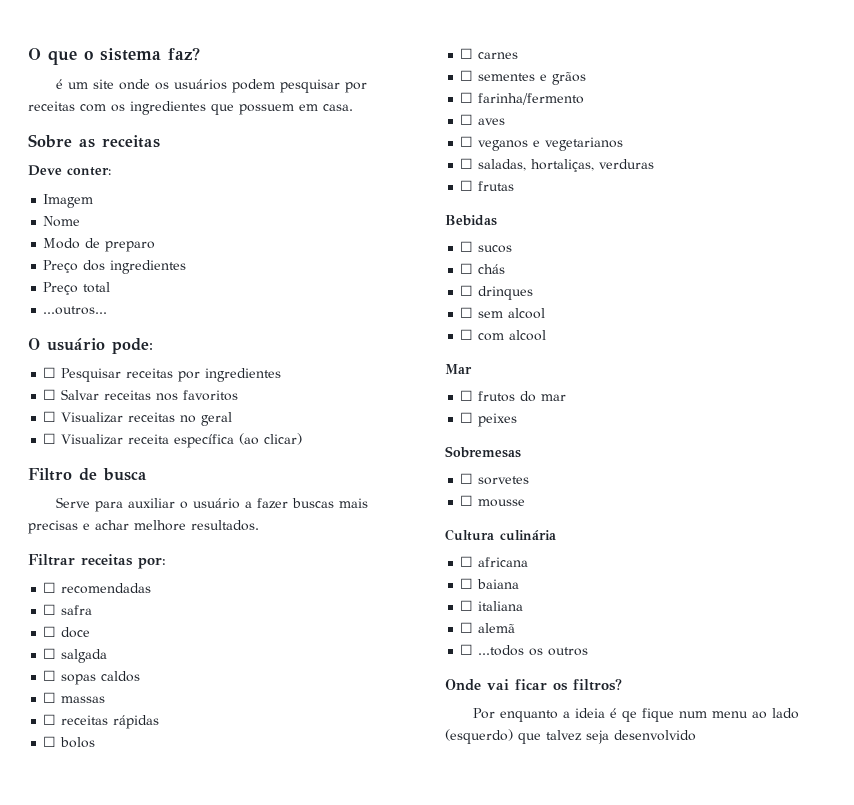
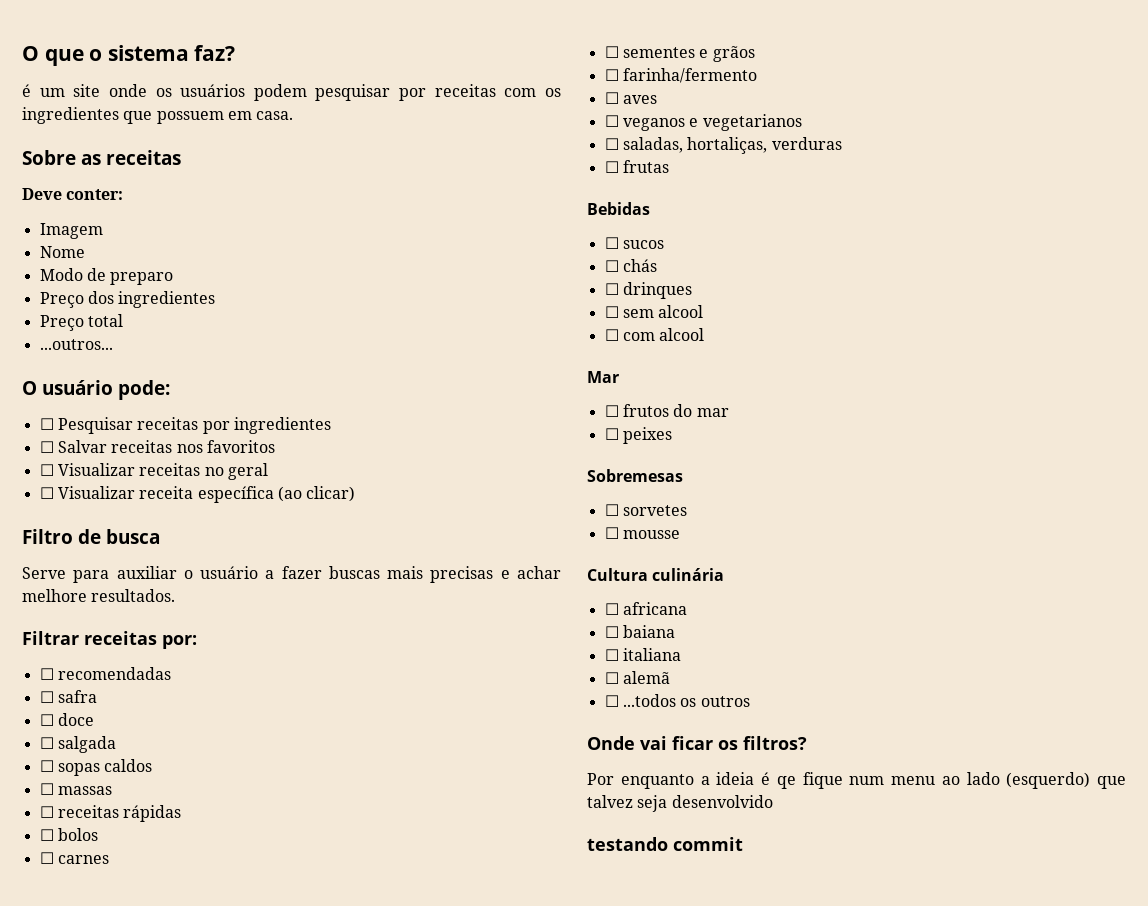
+ testando commit

